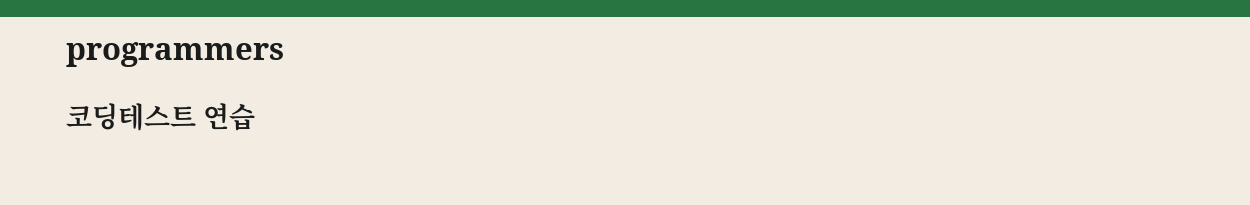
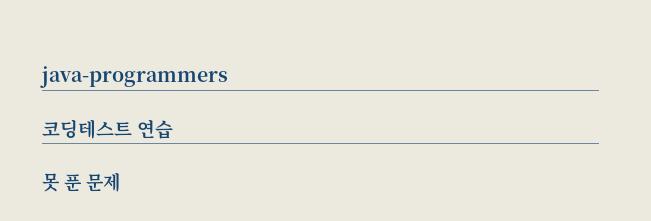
- programmers
+ java-programmers
+ 못 푼 문제

